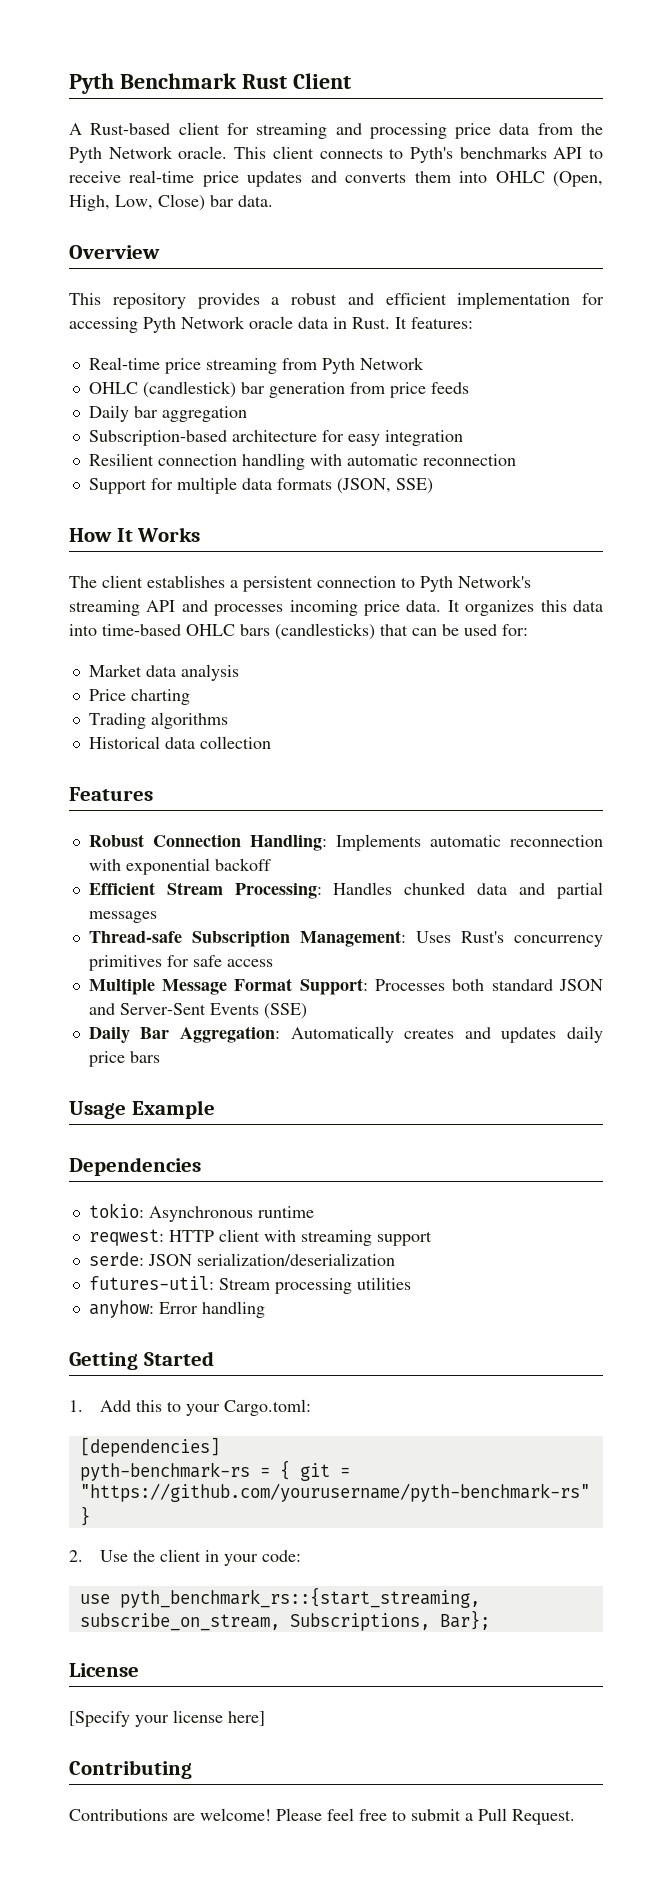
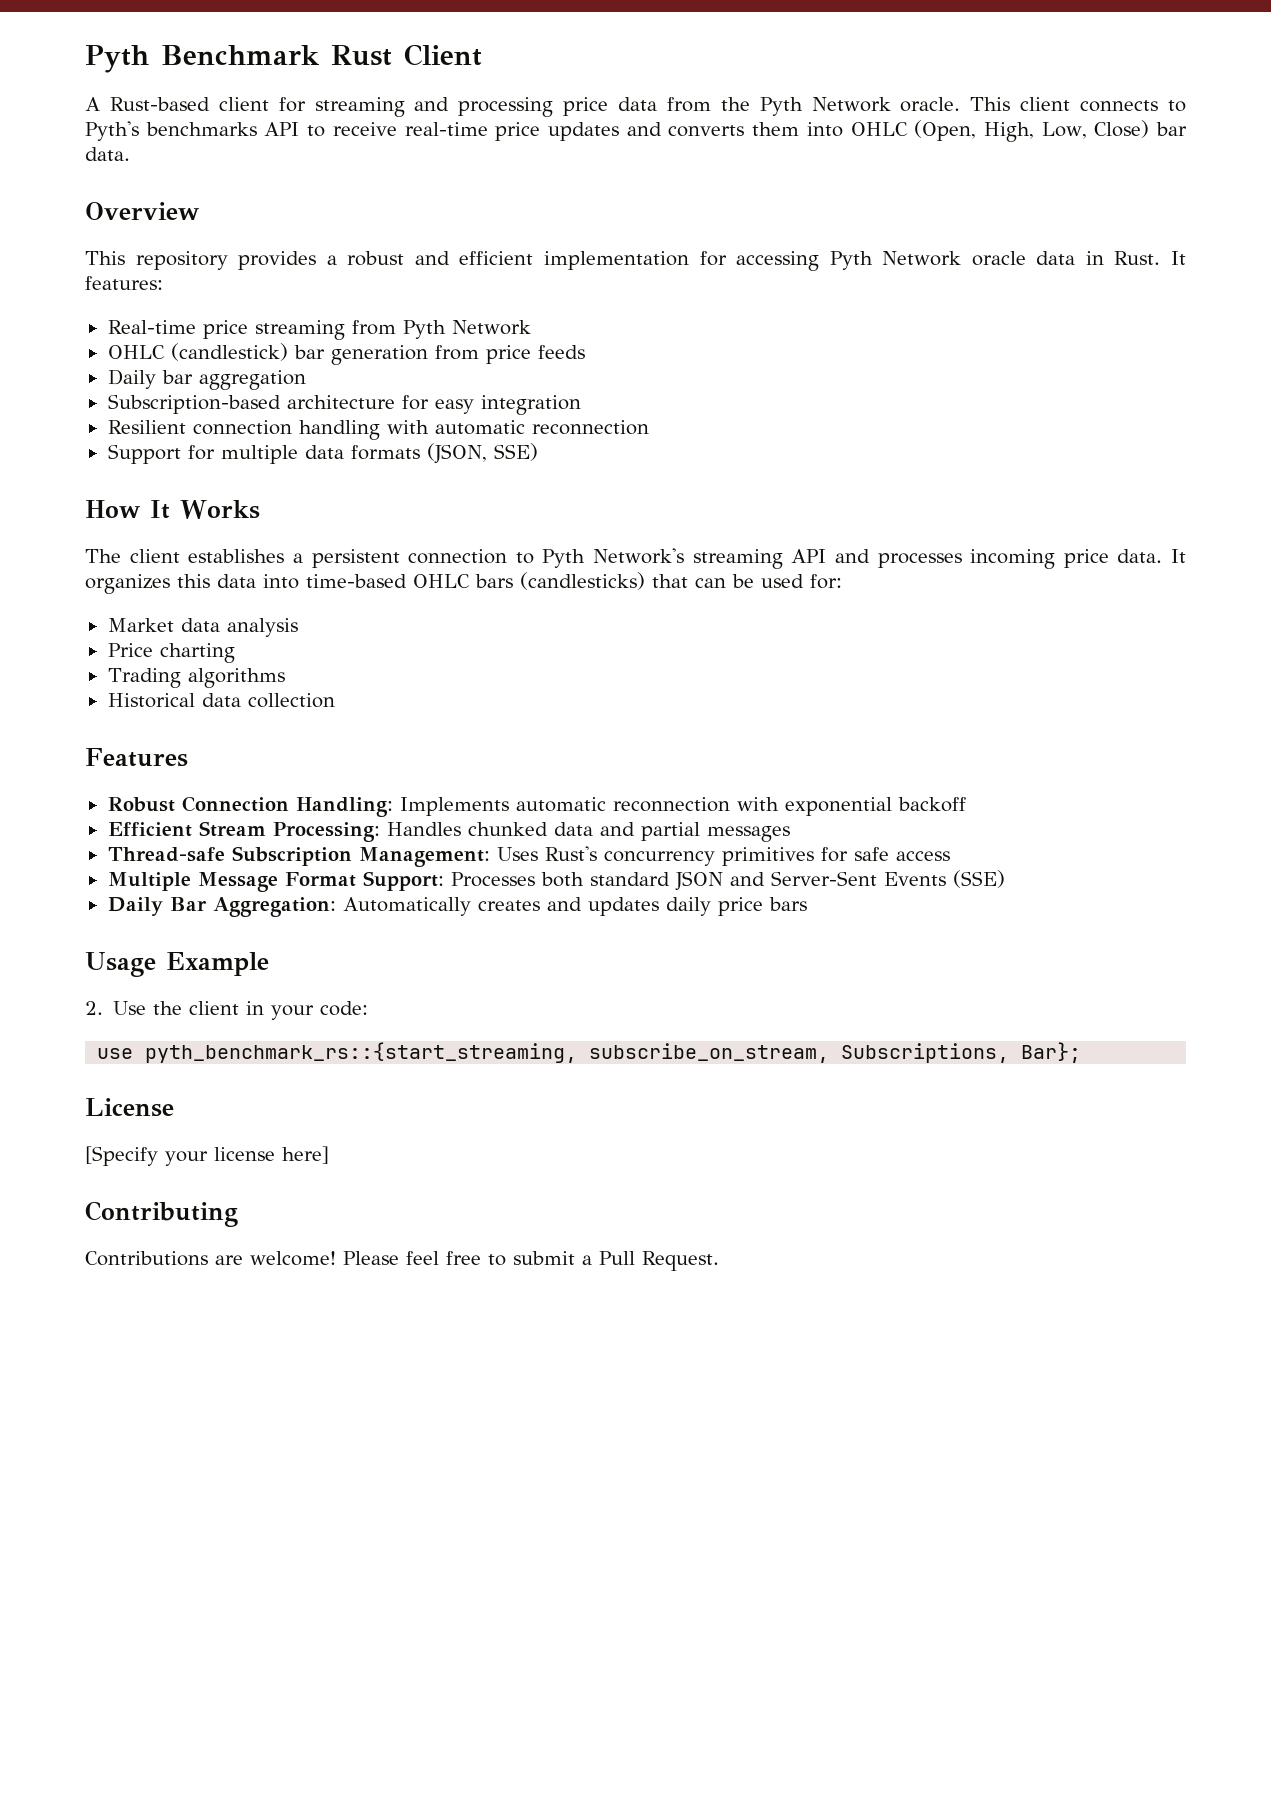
- Dependencies
- tokio: Asynchronous runtime
- reqwest: HTTP client with streaming support
- serde: JSON serialization/deserialization
- futures-util: Stream processing utilities
- anyhow: Error handling
- Getting Started
- 1. Add this to your Cargo.toml:
- [dependencies]
- pyth-benchmark-rs = { git = "https://github.com/yourusername/pyth-benchmark-rs" }

